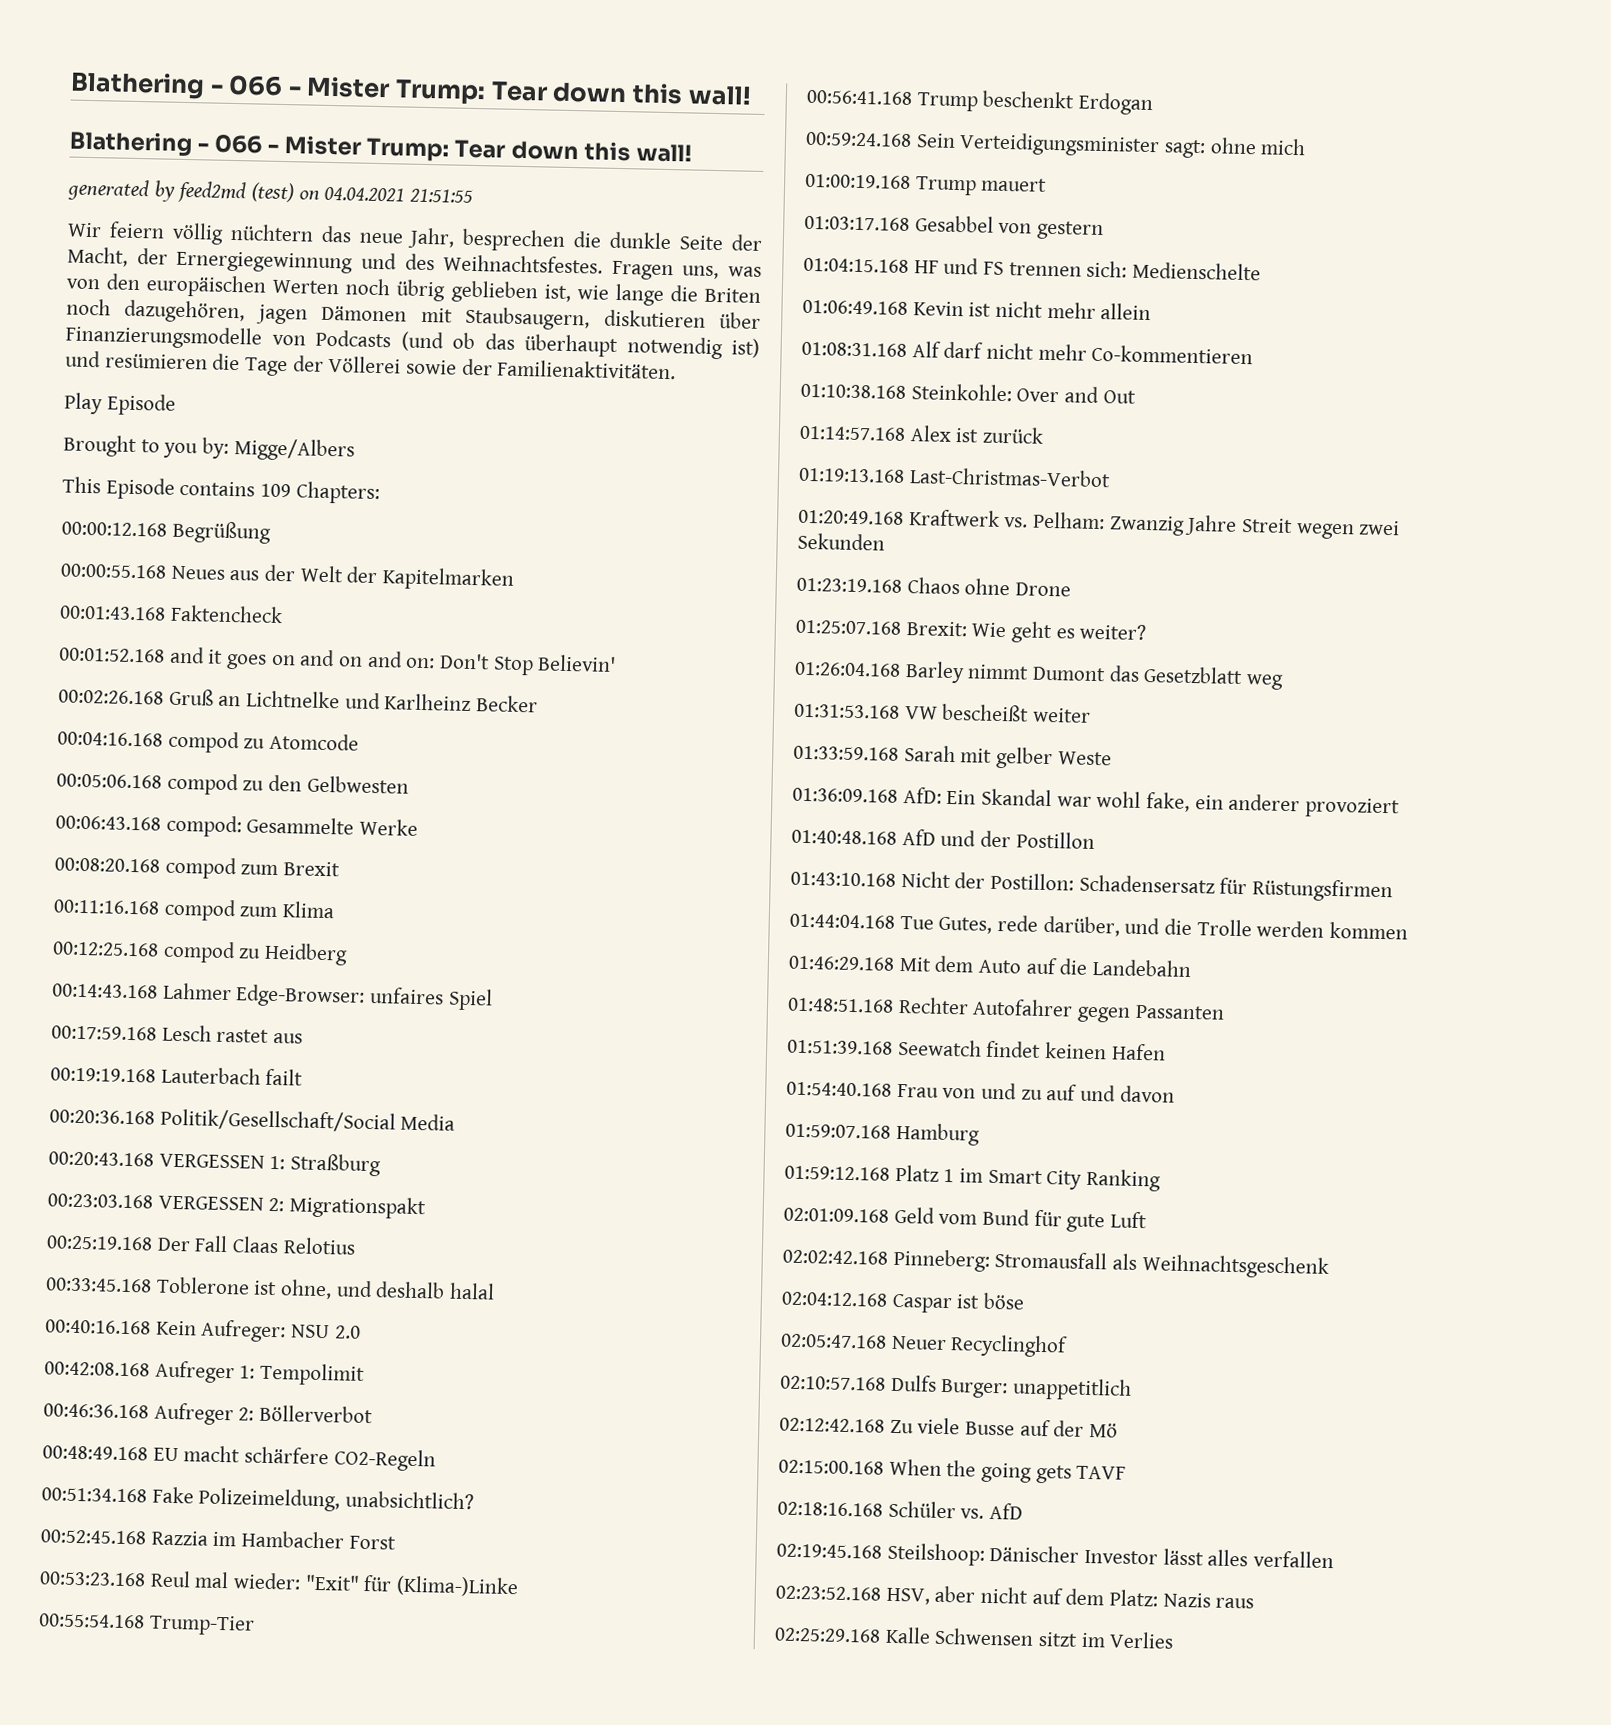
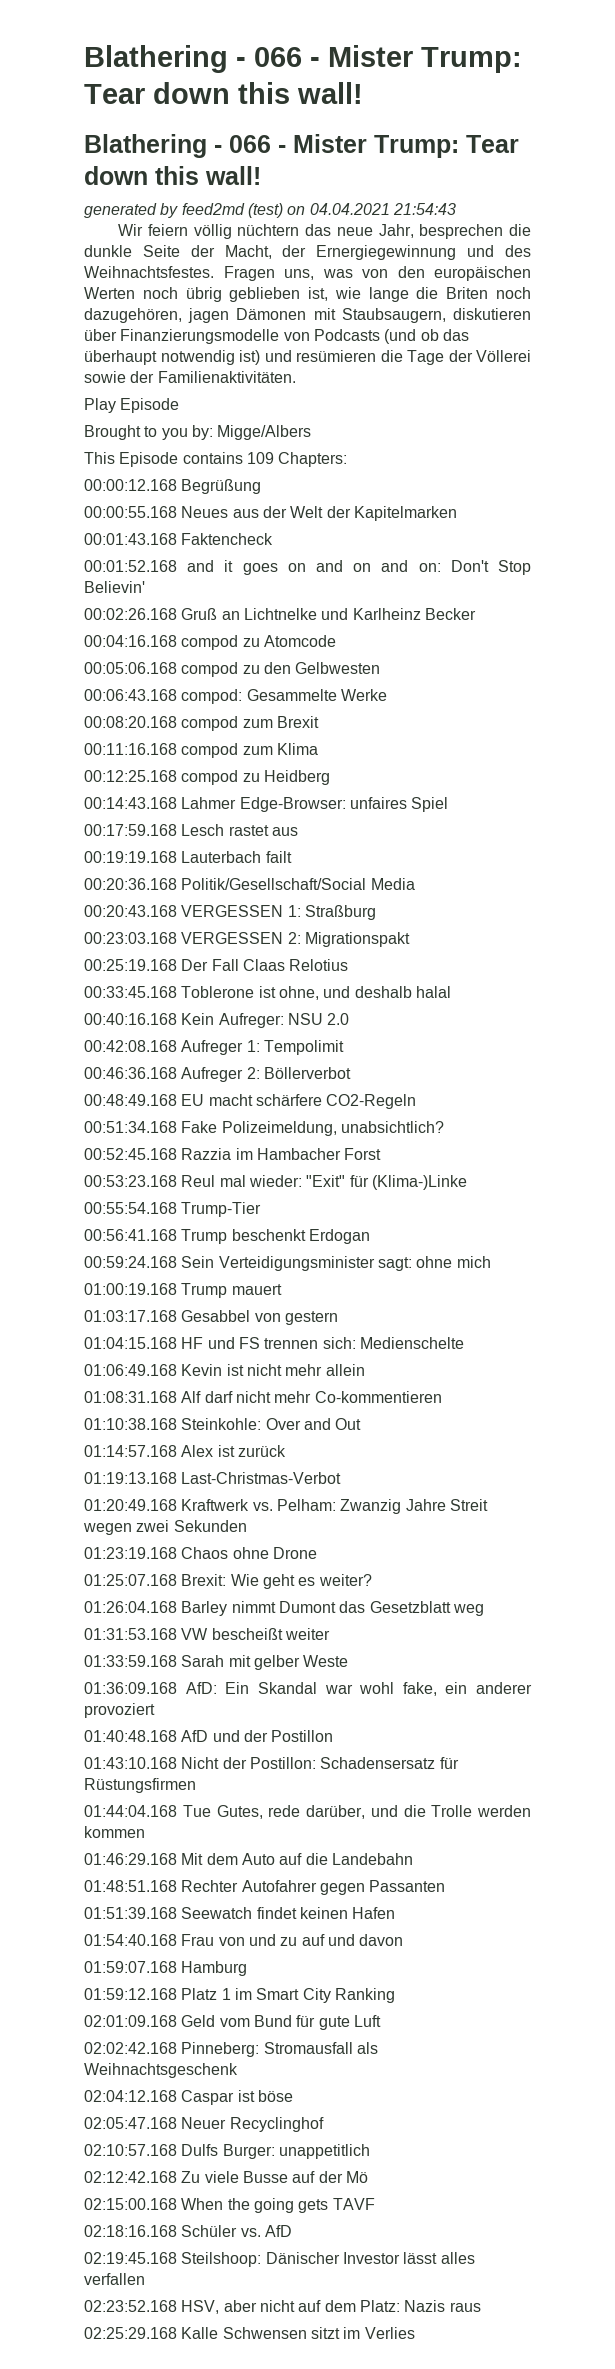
- generated by feed2md (test) on 04.04.2021 21:51:55
+ generated by feed2md (test) on 04.04.2021 21:54:43

